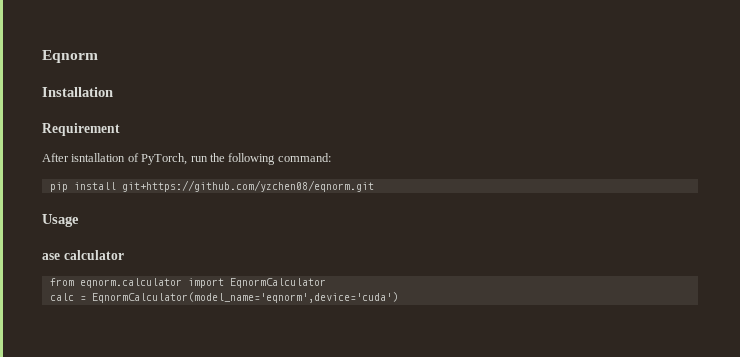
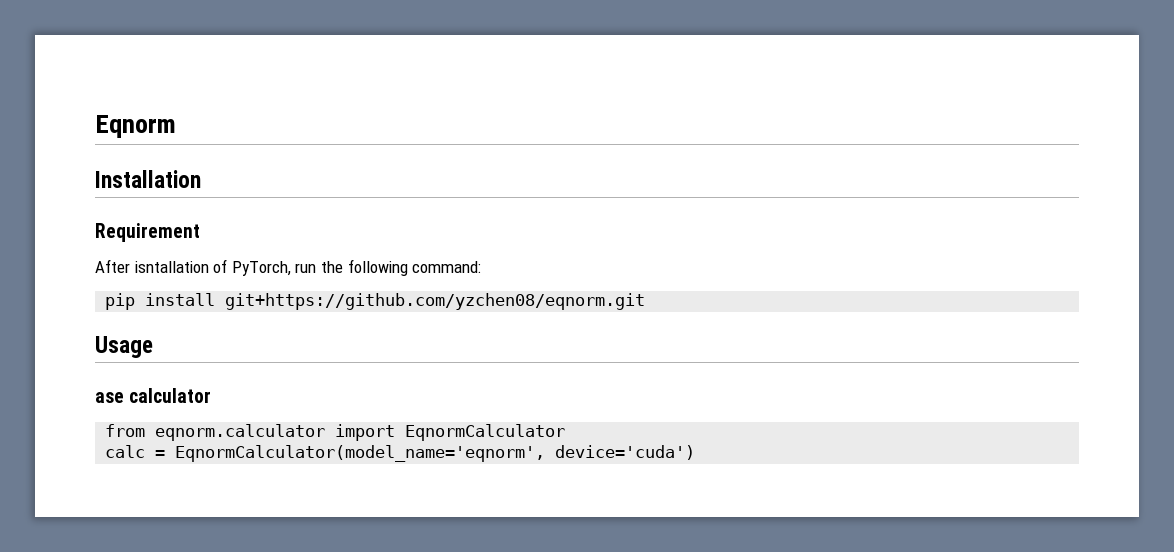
- calc = EqnormCalculator(model_name='eqnorm',device='cuda')
+ calc = EqnormCalculator(model_name='eqnorm', device='cuda')

